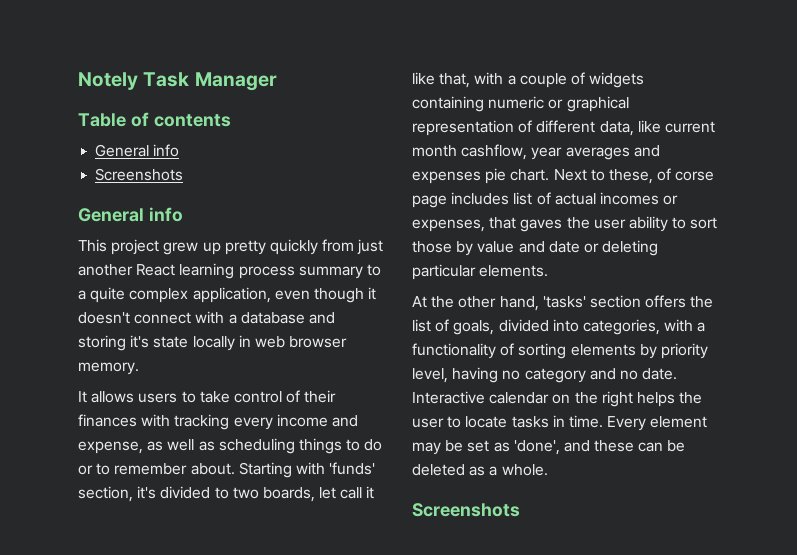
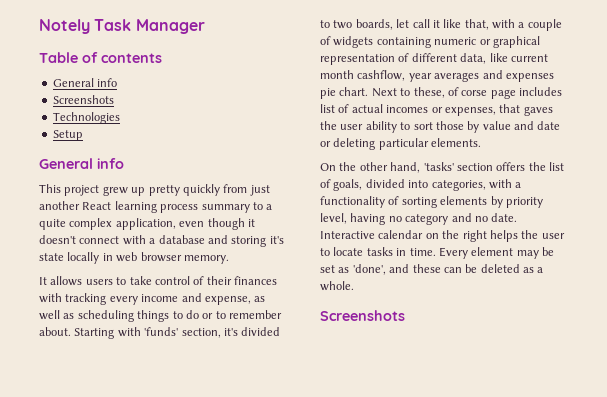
+ Technologies
+ Setup
- At the other hand, 'tasks' section offers the list of goals, divided into categories, with a functionality of sorting elements by priority level, having no category and no date.
+ On the other hand, 'tasks' section offers the list of goals, divided into categories, with a functionality of sorting elements by priority level, having no category and no date.

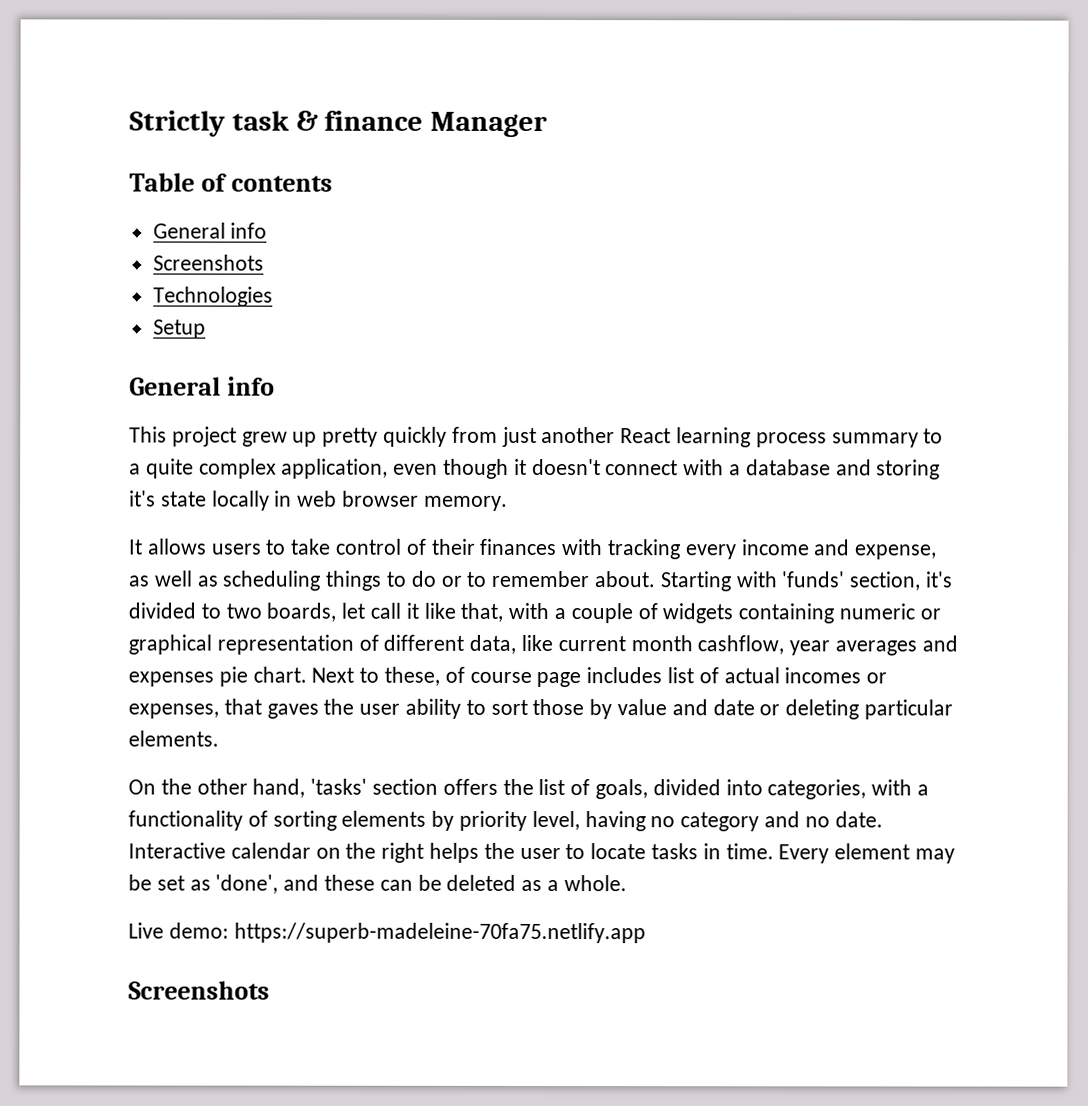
- Notely Task Manager
+ Strictly task & finance Manager
- Next to these, of corse page includes list of actual incomes or expenses, that gaves the user ability to sort those by value and date or deleting particular elements.
+ Next to these, of course page includes list of actual incomes or expenses, that gaves the user ability to sort those by value and date or deleting particular elements.
+ Live demo: https://superb-madeleine-70fa75.netlify.app

